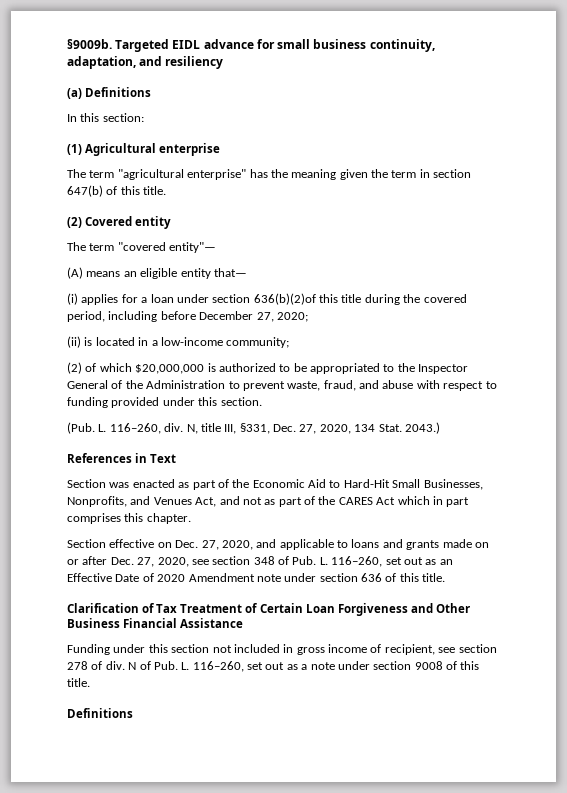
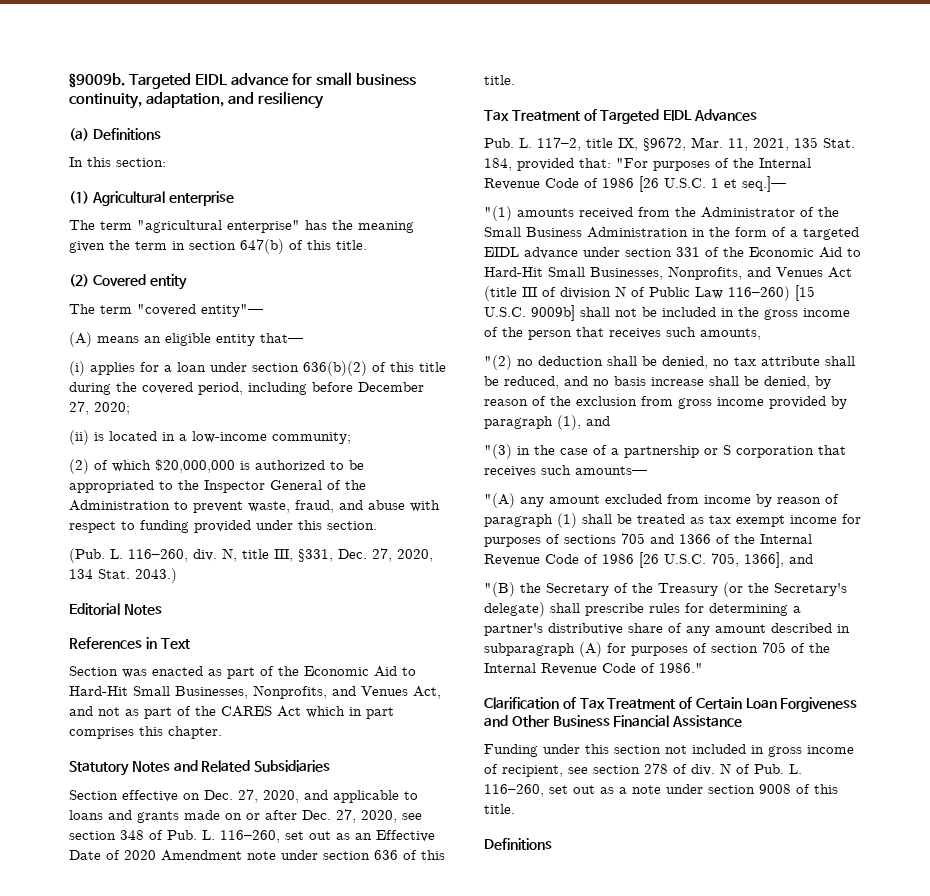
- (i) applies for a loan under section 636(b)(2)of this title during the covered period, including before December 27, 2020;
+ (i) applies for a loan under section 636(b)(2) of this title during the covered period, including before December 27, 2020;
+ Editorial Notes
+ Statutory Notes and Related Subsidiaries
+ Tax Treatment of Targeted EIDL Advances
+ Pub. L. 117–2, title IX, §9672, Mar. 11, 2021, 135 Stat. 184, provided that: "For purposes of the Internal Revenue Code of 1986 [26 U.S.C. 1 et seq.]—
+ "(1) amounts received from the Administrator of the Small Business Administration in the form of a targeted EIDL advance under section 331 of the Economic Aid to Hard-Hit Small Businesses, Nonprofits, and Venues Act (title III of division N of Public Law 116–260) [15 U.S.C. 9009b] shall not be included in the gross income of the person that receives such amounts,
+ "(2) no deduction shall be denied, no tax attribute shall be reduced, and no basis increase shall be denied, by reason of the exclusion from gross income provided by paragraph (1), and
+ "(3) in the case of a partnership or S corporation that receives such amounts—
+ "(A) any amount excluded from income by reason of paragraph (1) shall be treated as tax exempt income for purposes of sections 705 and 1366 of the Internal Revenue Code of 1986 [26 U.S.C. 705, 1366], and
+ "(B) the Secretary of the Treasury (or the Secretary's delegate) shall prescribe rules for determining a partner's distributive share of any amount described in subparagraph (A) for purposes of section 705 of the Internal Revenue Code of 1986."

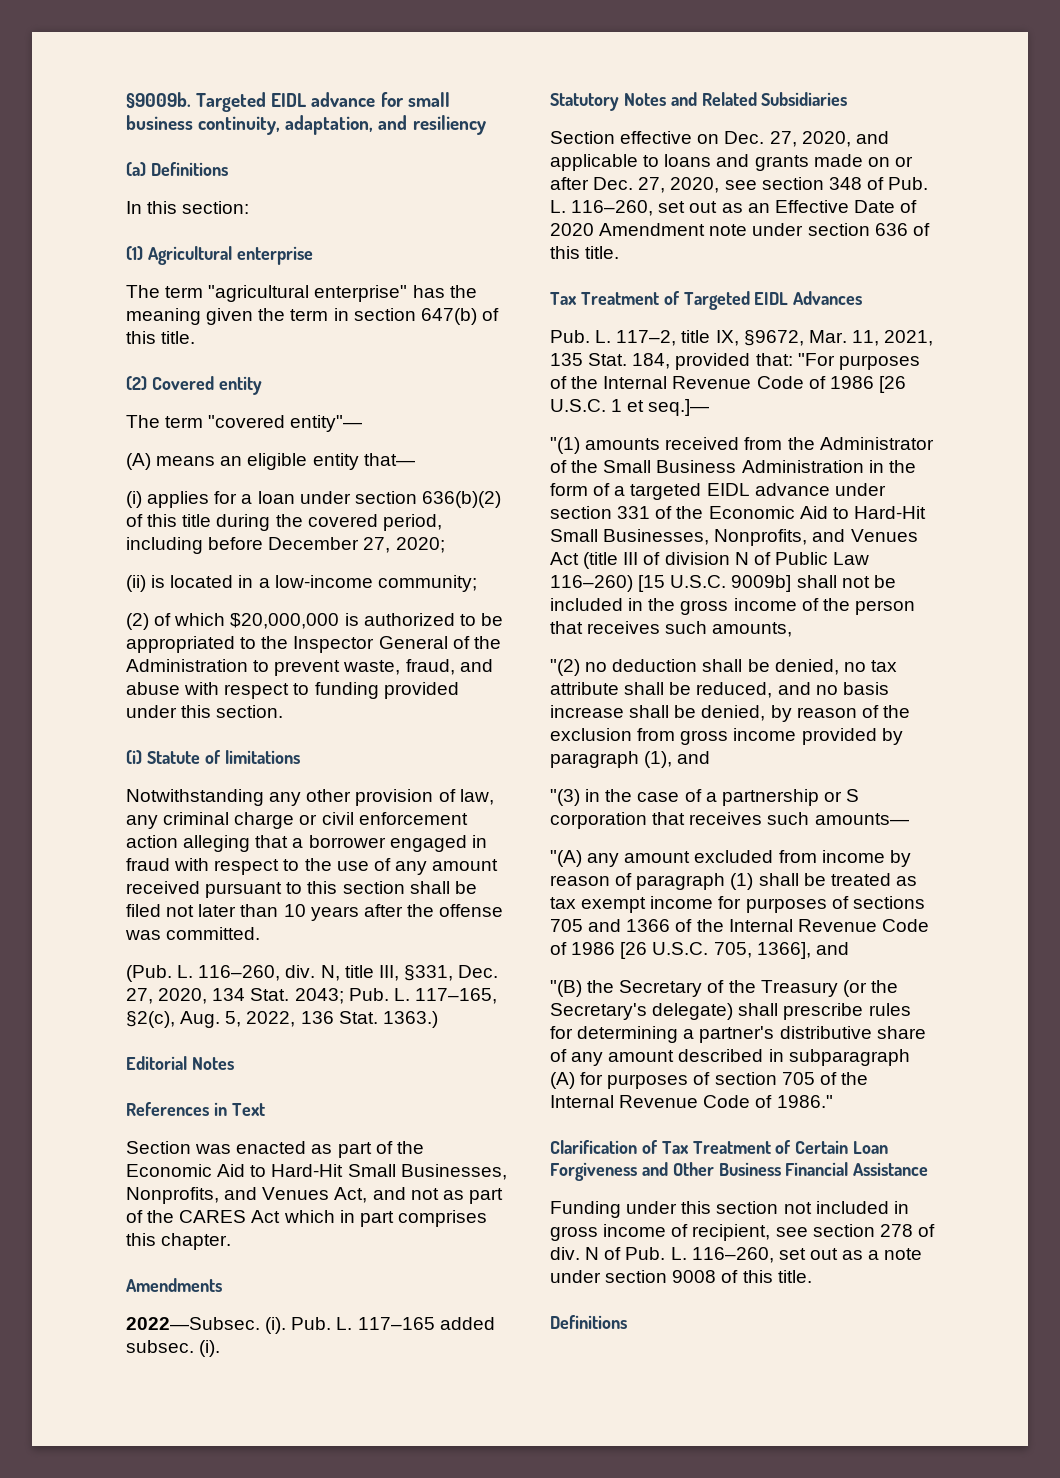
+ (i) Statute of limitations
+ Notwithstanding any other provision of law, any criminal charge or civil enforcement action alleging that a borrower engaged in fraud with respect to the use of any amount received pursuant to this section shall be filed not later than 10 years after the offense was committed.
- 2043.)
+ 2043; Pub. L. 117–165, §2(c), Aug. 5, 2022, 136 Stat. 1363.)
+ Amendments
+ 2022—Subsec. (i). Pub. L. 117–165 added subsec. (i).

